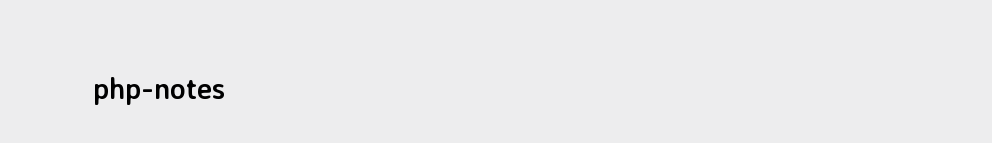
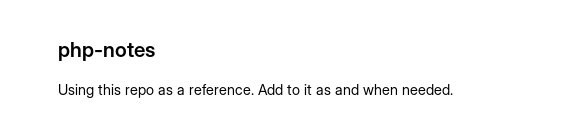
+ Using this repo as a reference. Add to it as and when needed.

